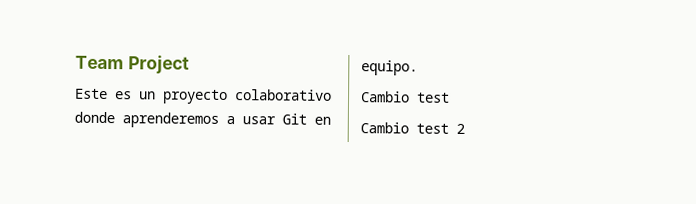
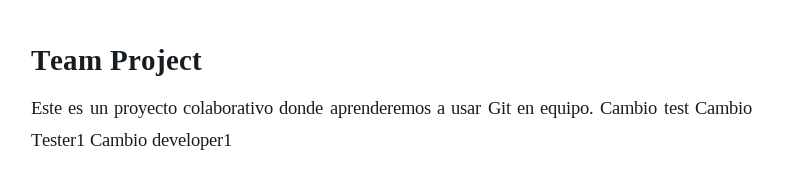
- Este es un proyecto colaborativo donde aprenderemos a usar Git en equipo.
- Cambio test
- Cambio test 2
+ Este es un proyecto colaborativo donde aprenderemos a usar Git en equipo. Cambio test Cambio Tester1 Cambio developer1

